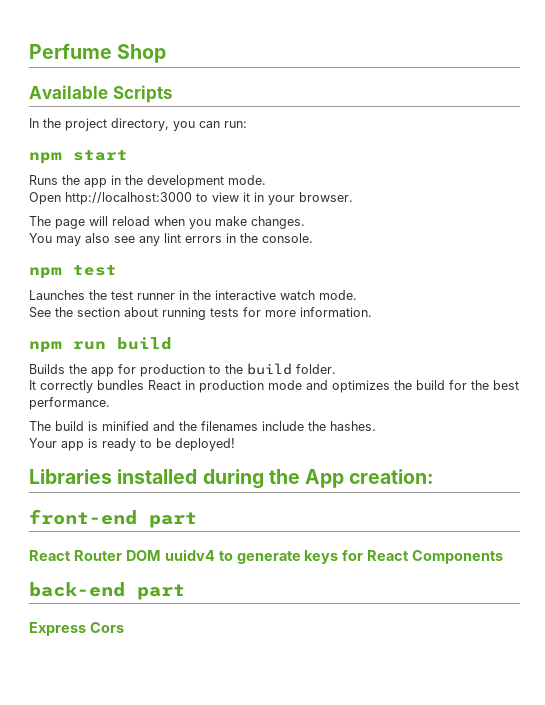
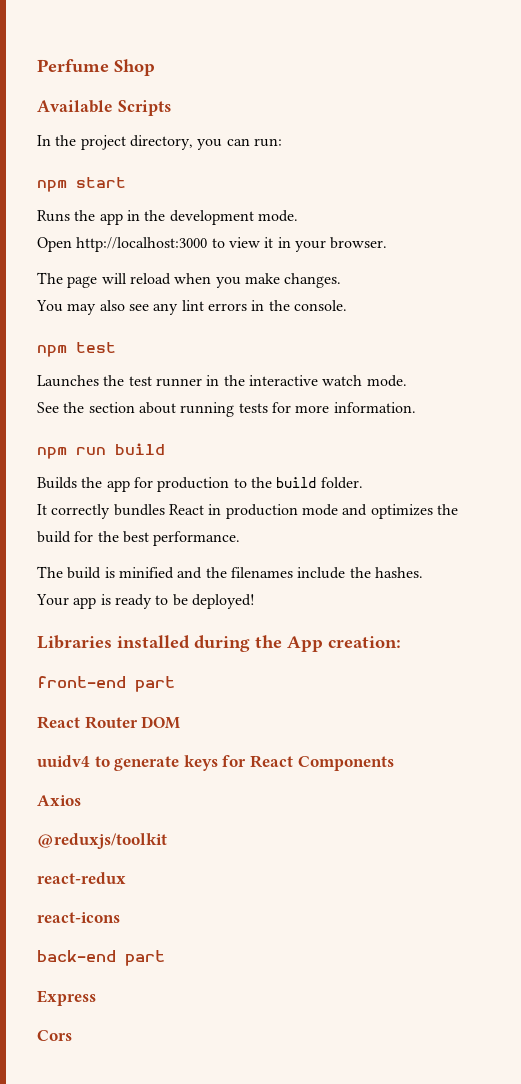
- React Router DOM uuidv4 to generate keys for React Components
+ React Router DOM
+ uuidv4 to generate keys for React Components
+ Axios
+ @reduxjs/toolkit
+ react-redux
+ react-icons
- Express Cors
+ Express
+ Cors

